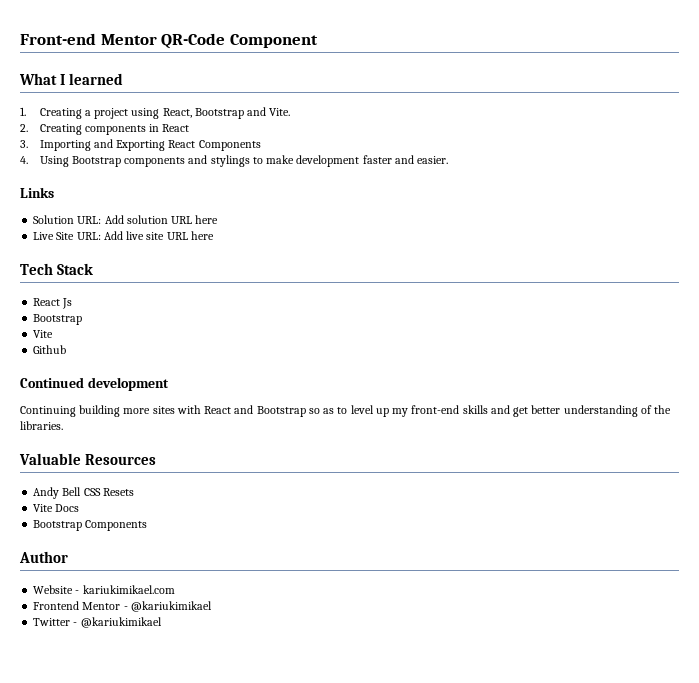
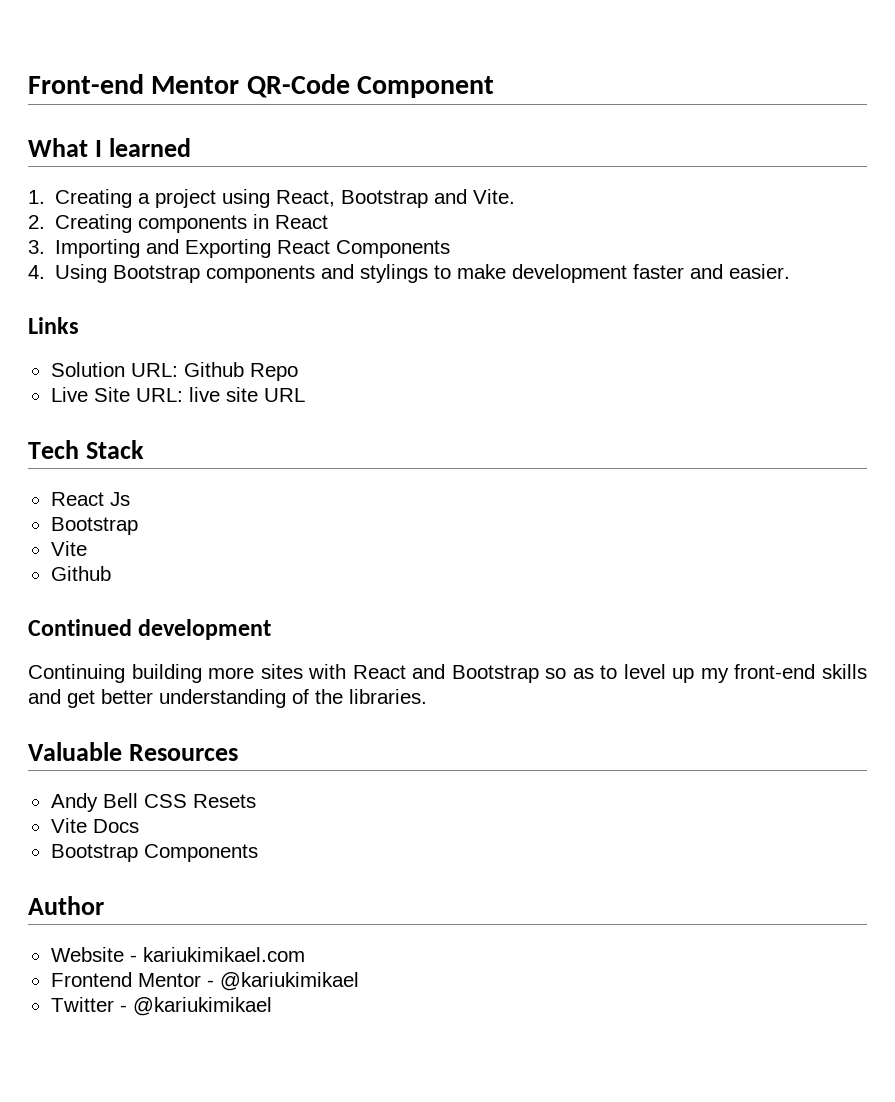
- Solution URL: Add solution URL here
+ Solution URL: Github Repo
- Live Site URL: Add live site URL here
+ Live Site URL: live site URL

